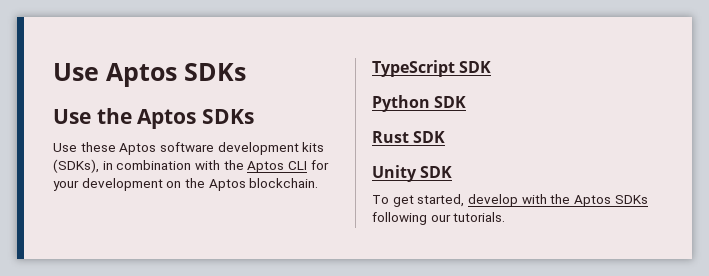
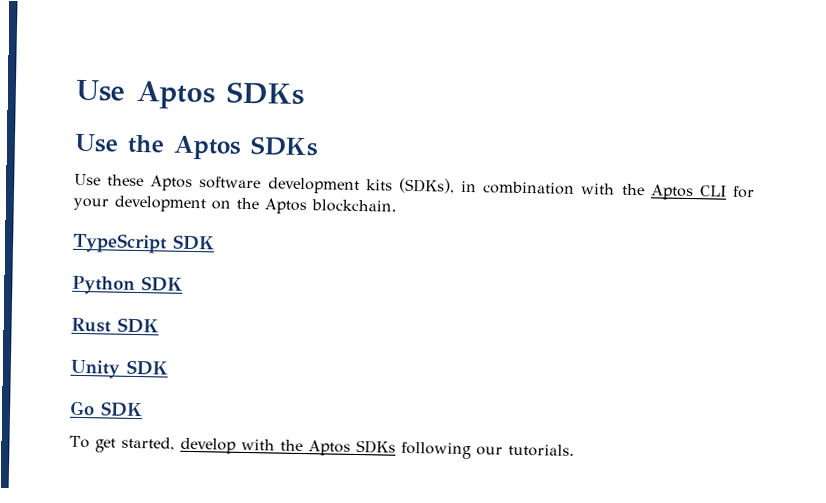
+ Go SDK

